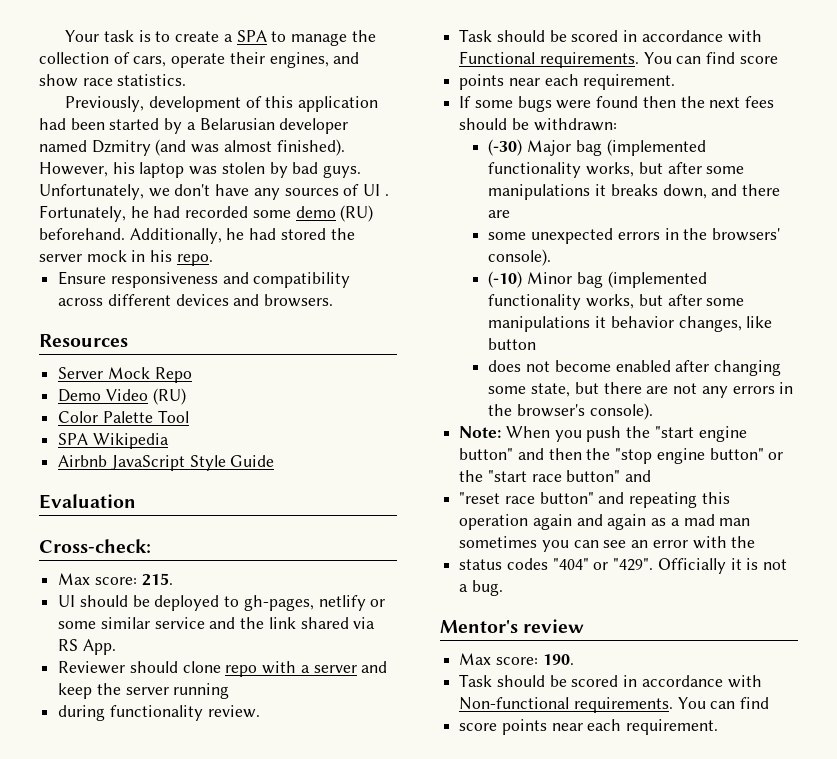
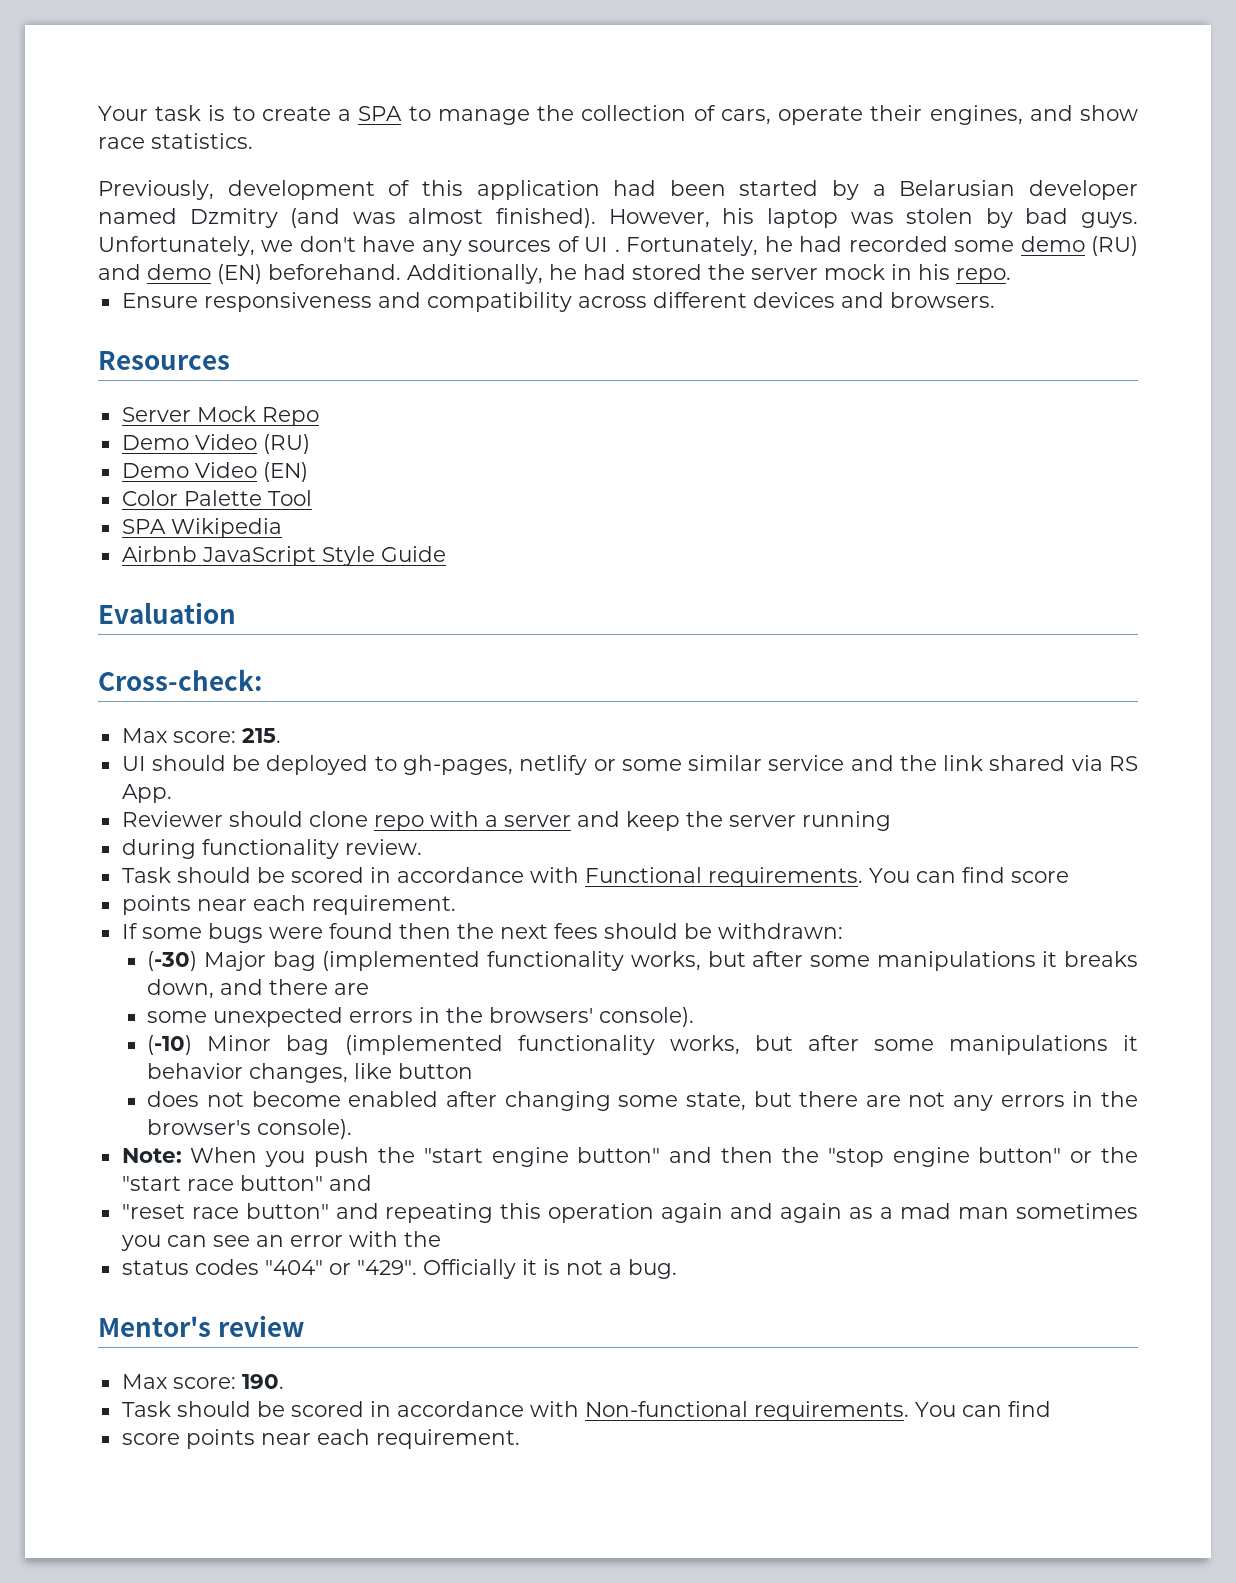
- Fortunately, he had recorded some demo (RU) beforehand.
+ Fortunately, he had recorded some demo (RU) and demo (EN) beforehand.
+ Demo Video (EN)

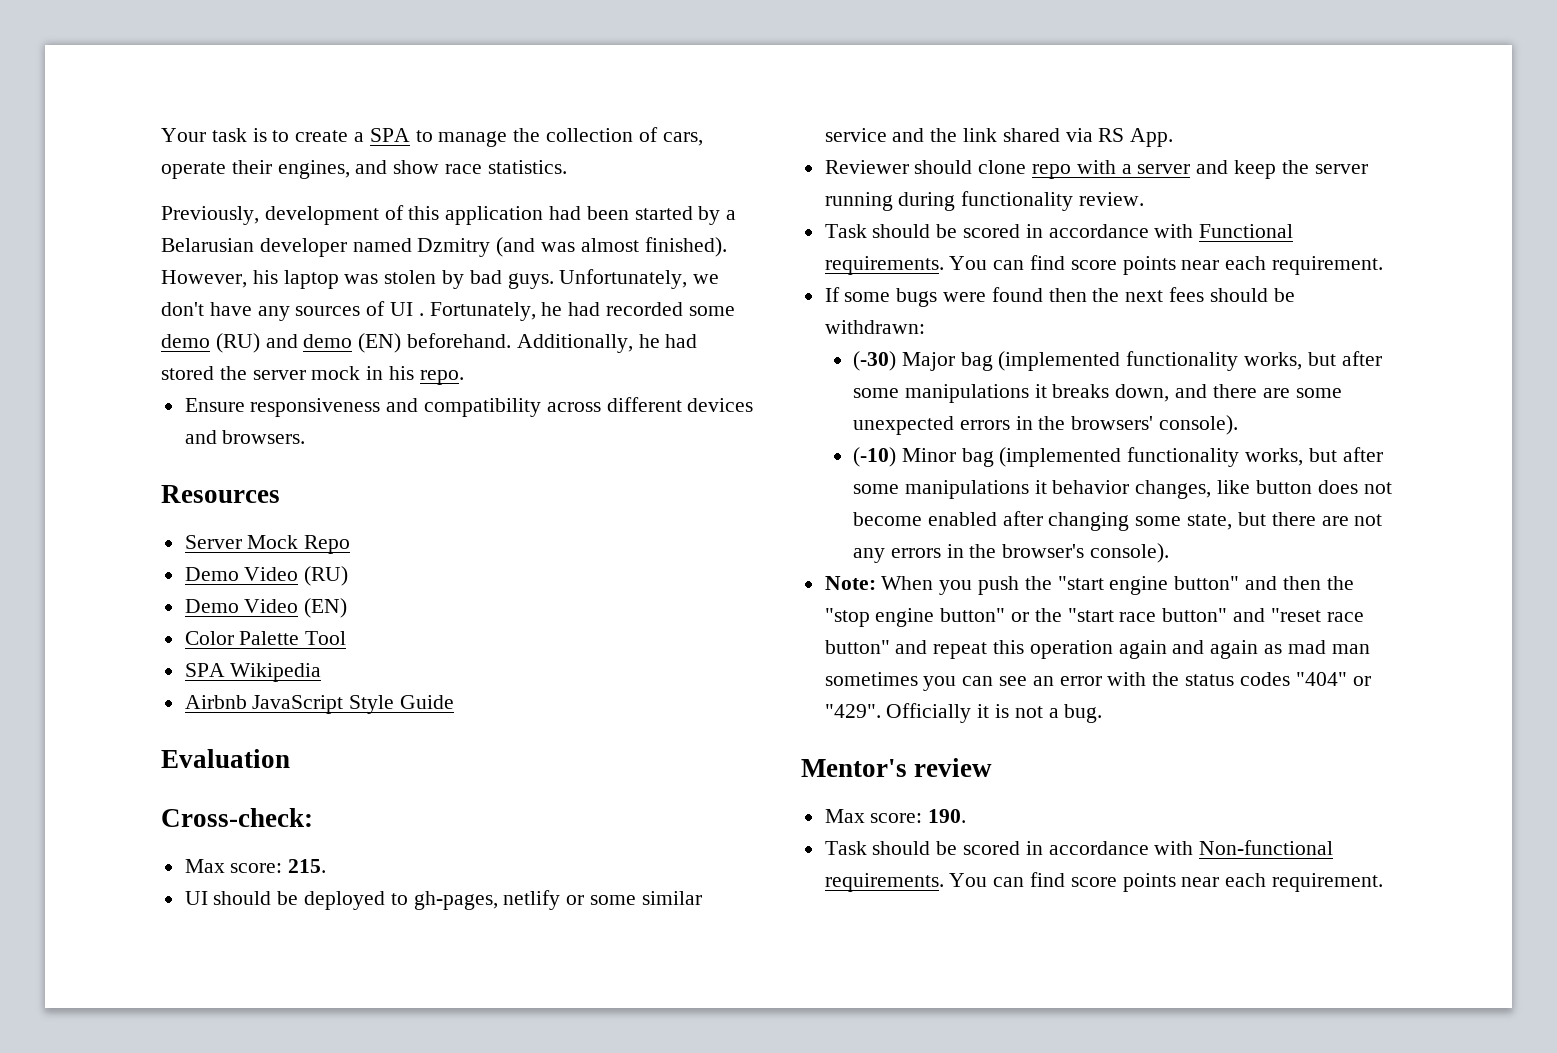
- Reviewer should clone repo with a server and keep the server running
- during functionality review.
+ Reviewer should clone repo with a server and keep the server running during functionality review.
- Task should be scored in accordance with Functional requirements. You can find score
- points near each requirement.
+ Task should be scored in accordance with Functional requirements. You can find score points near each requirement.
- (-30) Major bag (implemented functionality works, but after some manipulations it breaks down, and there are
- some unexpected errors in the browsers' console).
+ (-30) Major bag (implemented functionality works, but after some manipulations it breaks down, and there are some unexpected errors in the browsers' console).
- (-10) Minor bag (implemented functionality works, but after some manipulations it behavior changes, like button
- does not become enabled after changing some state, but there are not any errors in the browser's console).
+ (-10) Minor bag (implemented functionality works, but after some manipulations it behavior changes, like button does not become enabled after changing some state, but there are not any errors in the browser's console).
- Note: When you push the "start engine button" and then the "stop engine button" or the "start race button" and
- "reset race button" and repeating this operation again and again as a mad man sometimes you can see an error with the
- status codes "404" or "429".
+ Note: When you push the "start engine button" and then the "stop engine button" or the "start race button" and "reset race button" and repeat this operation again and again as mad man sometimes you can see an error with the status codes "404" or "429".
- Task should be scored in accordance with Non-functional requirements. You can find
- score points near each requirement.
+ Task should be scored in accordance with Non-functional requirements. You can find score points near each requirement.

